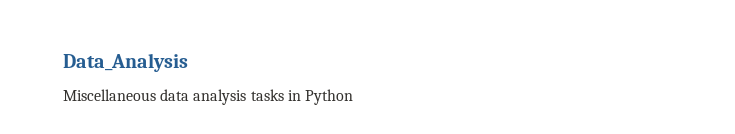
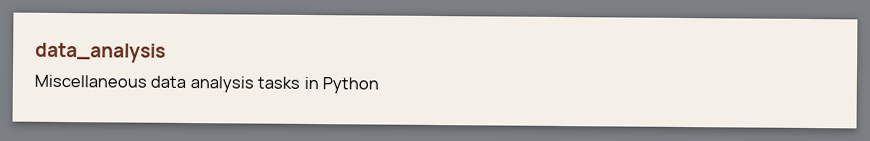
- Data_Analysis
+ data_analysis

